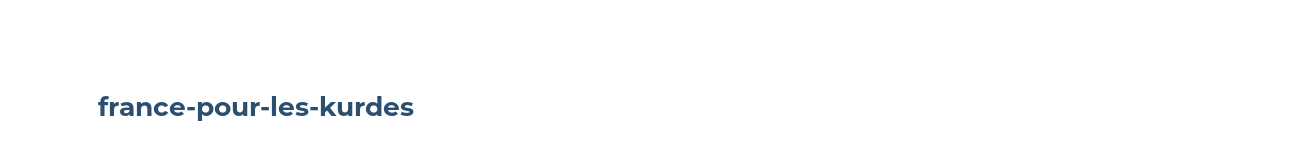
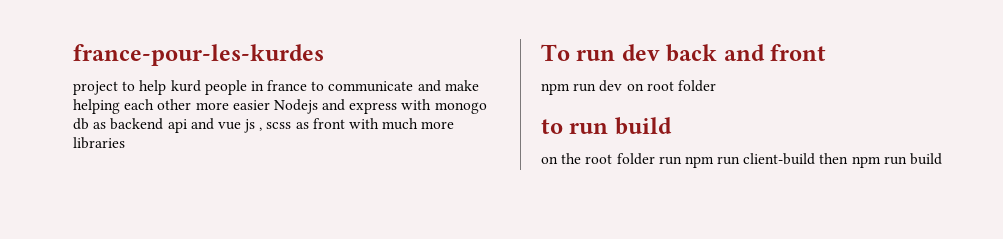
+ project to help kurd people in france to communicate and make helping each other more easier Nodejs and express with monogo db as backend api and vue js , scss as front with much more libraries
+ To run dev back and front
+ npm run dev on root folder
+ to run build
+ on the root folder run npm run client-build then npm run build

